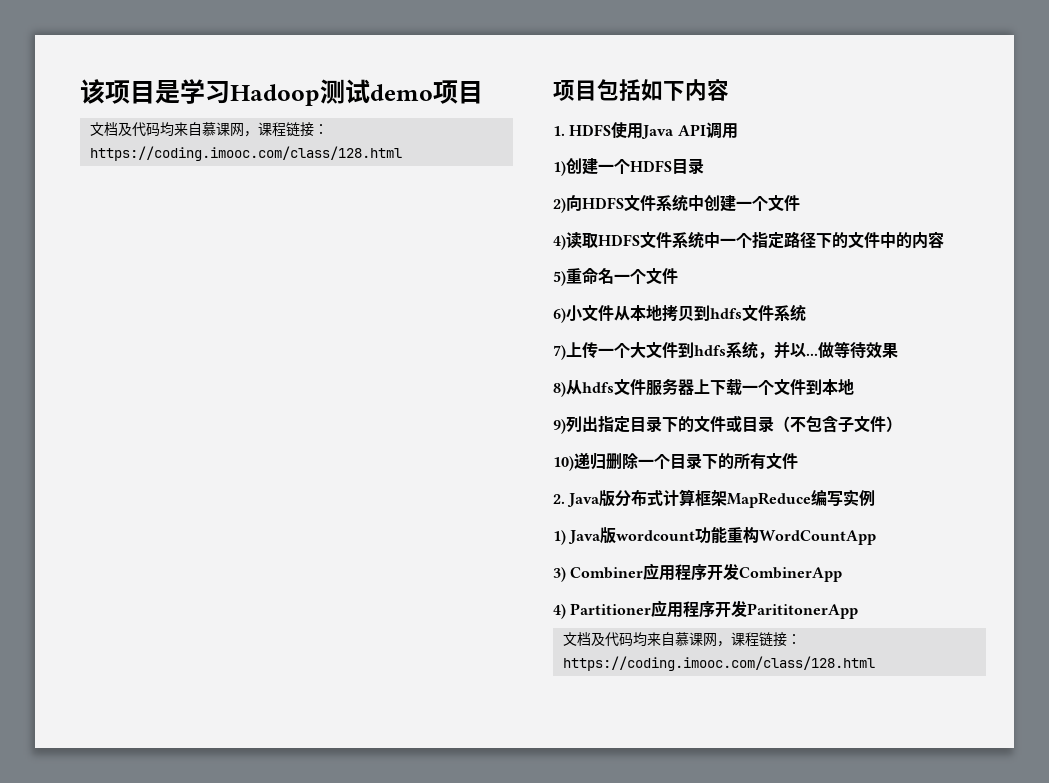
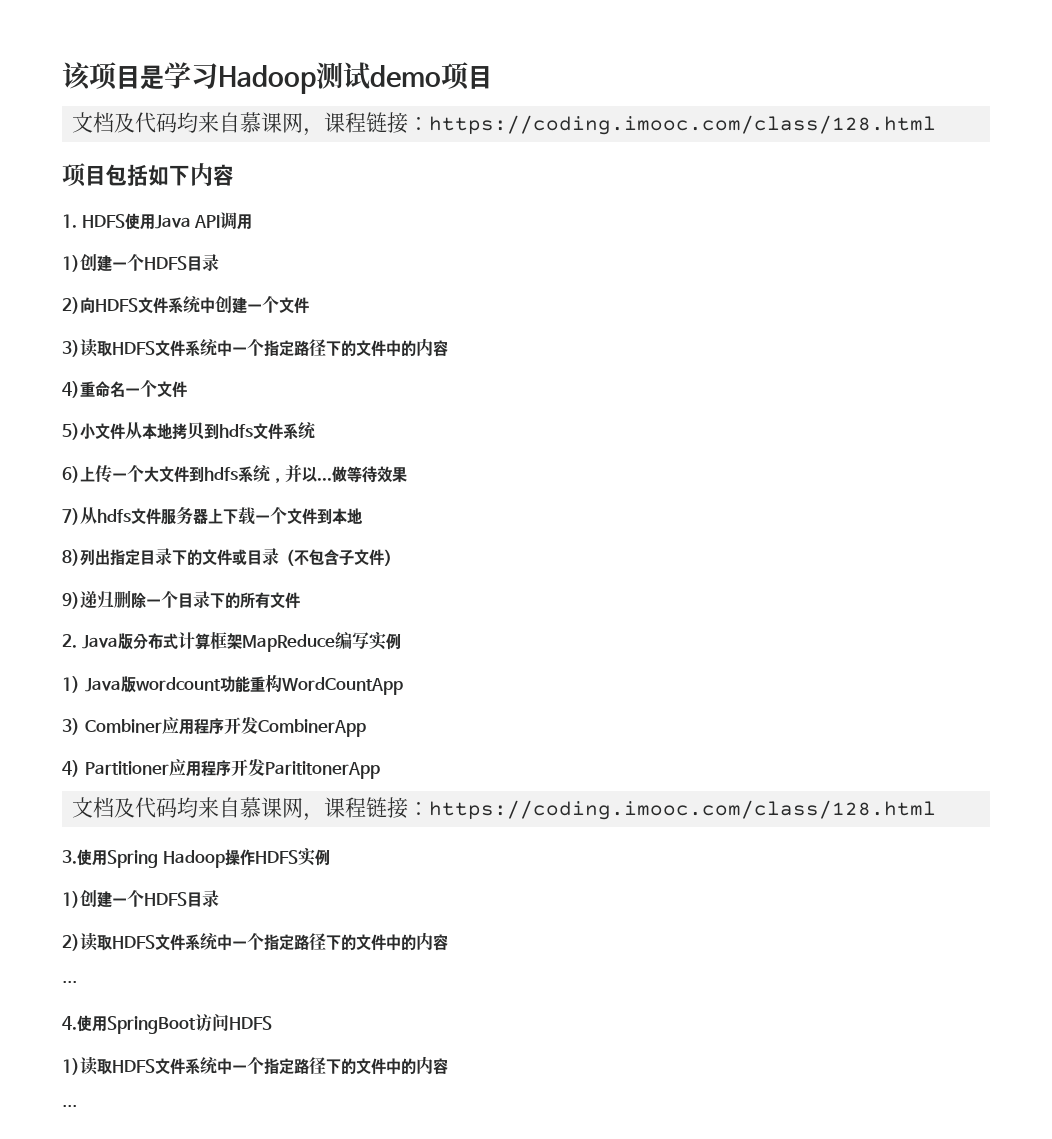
- 4)读取HDFS文件系统中一个指定路径下的文件中的内容
+ 3)读取HDFS文件系统中一个指定路径下的文件中的内容
- 5)重命名一个文件
+ 4)重命名一个文件
- 6)小文件从本地拷贝到hdfs文件系统
+ 5)小文件从本地拷贝到hdfs文件系统
- 7)上传一个大文件到hdfs系统，并以...
+ 6)上传一个大文件到hdfs系统，并以...
- 8)从hdfs文件服务器上下载一个文件到本地
+ 7)从hdfs文件服务器上下载一个文件到本地
- 9)列出指定目录下的文件或目录（不包含子文件）
+ 8)列出指定目录下的文件或目录（不包含子文件）
- 10)递归删除一个目录下的所有文件
+ 9)递归删除一个目录下的所有文件
+ 3.使用Spring Hadoop操作HDFS实例
+ 1)创建一个HDFS目录
+ 2)读取HDFS文件系统中一个指定路径下的文件中的内容
+ ...
+ 4.使用SpringBoot访问HDFS
+ 1)读取HDFS文件系统中一个指定路径下的文件中的内容
+ ...

